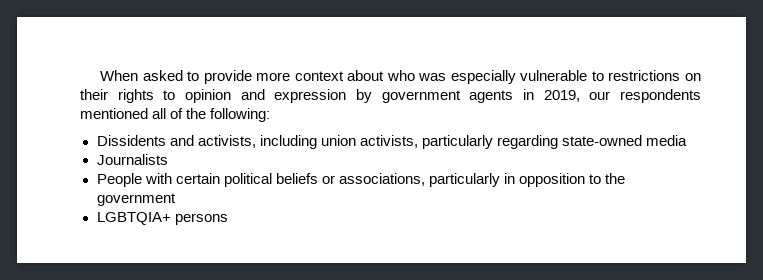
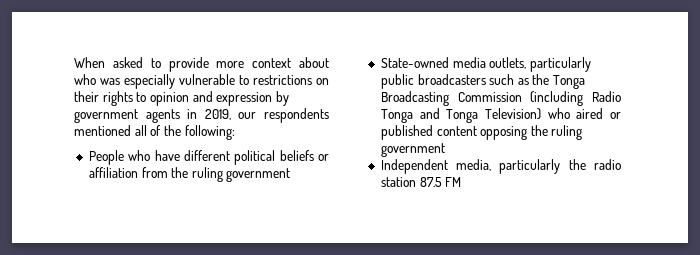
- Dissidents and activists, including union activists, particularly regarding state-owned media
- Journalists
- People with certain political beliefs or associations, particularly in opposition to the government
- LGBTQIA+ persons
+ People who have different political beliefs or affiliation from the ruling government
+ State-owned media outlets, particularly public broadcasters such as the Tonga Broadcasting Commission (including Radio Tonga and Tonga Television) who aired or published content opposing the ruling government
+ Independent media, particularly the radio station 87.5 FM

